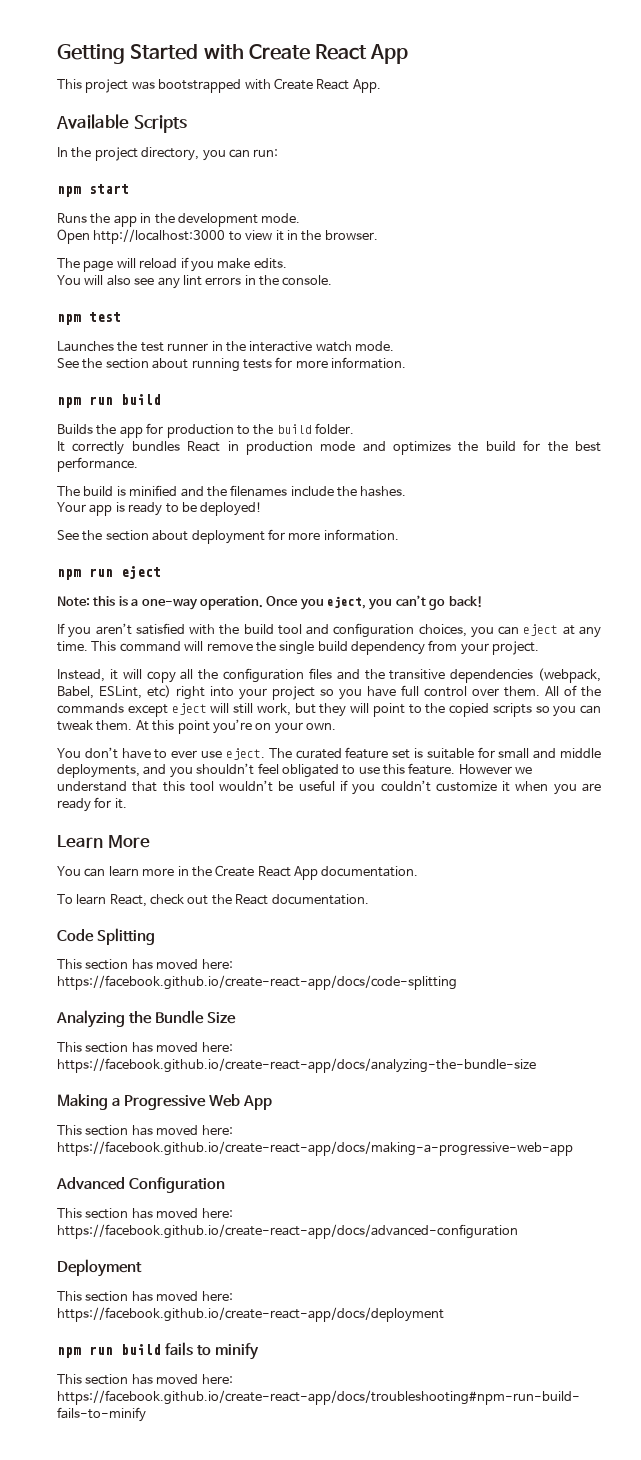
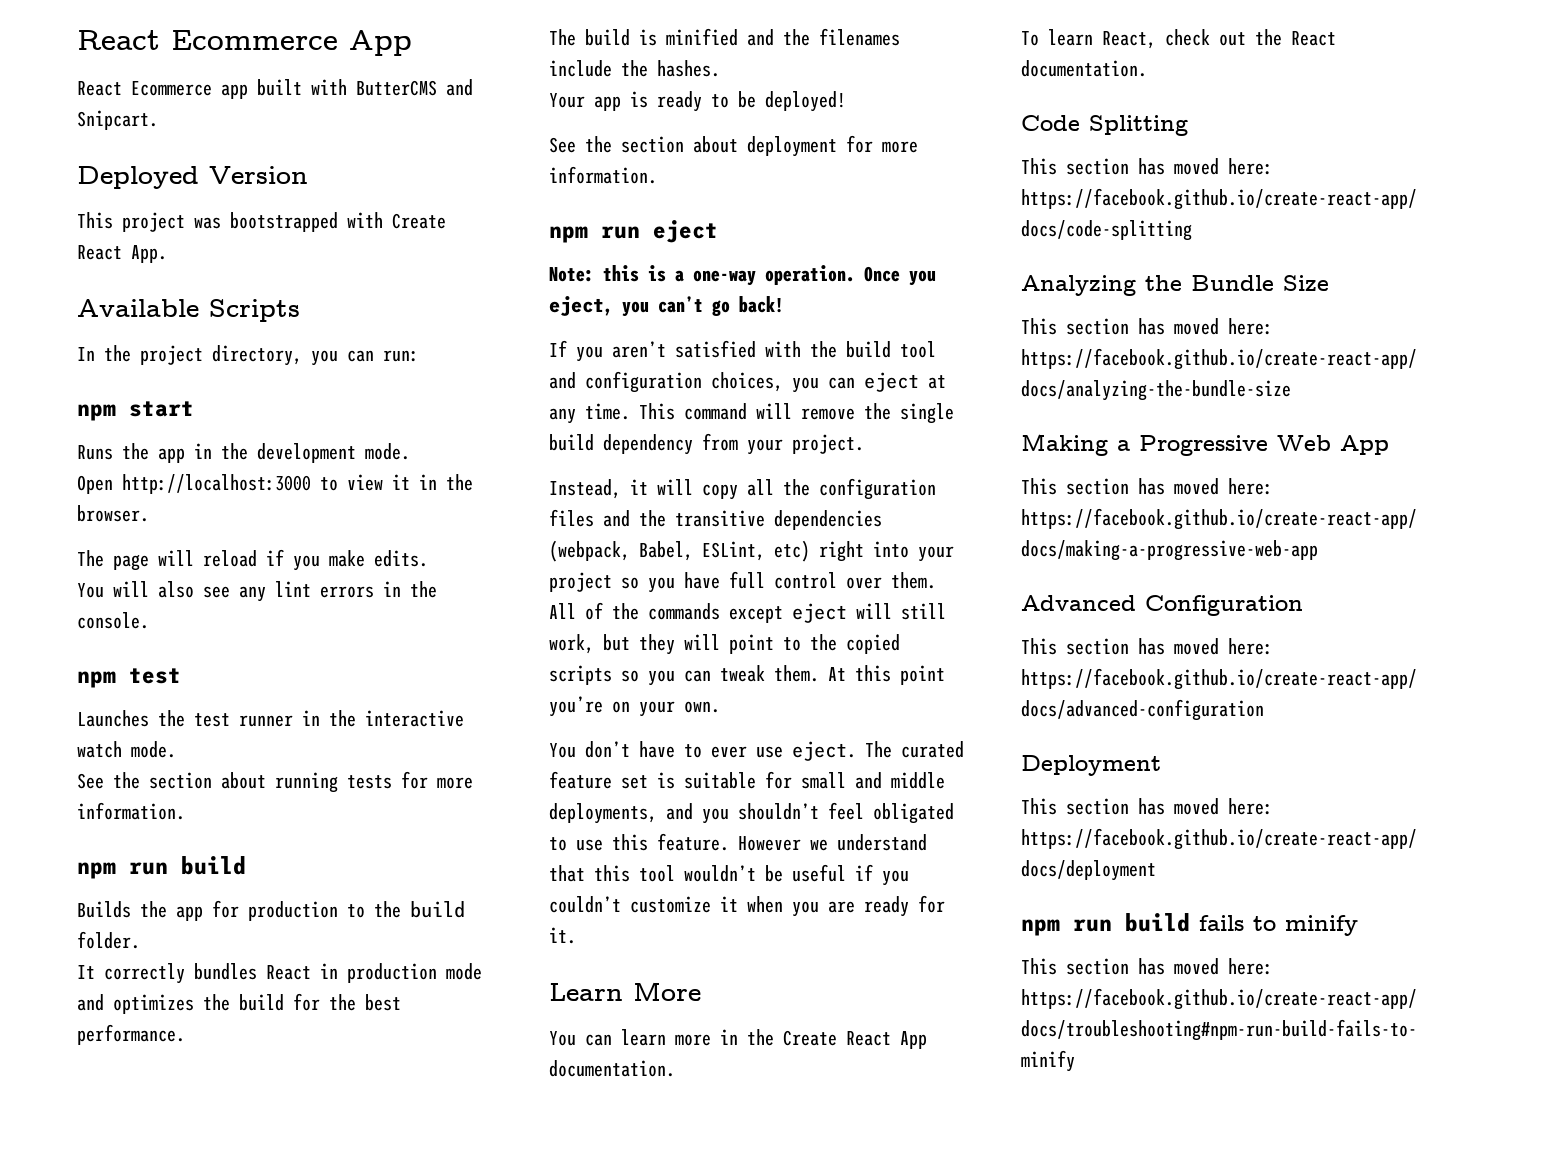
- Getting Started with Create React App
+ React Ecommerce App
+ React Ecommerce app built with ButterCMS and Snipcart.
+ Deployed Version

